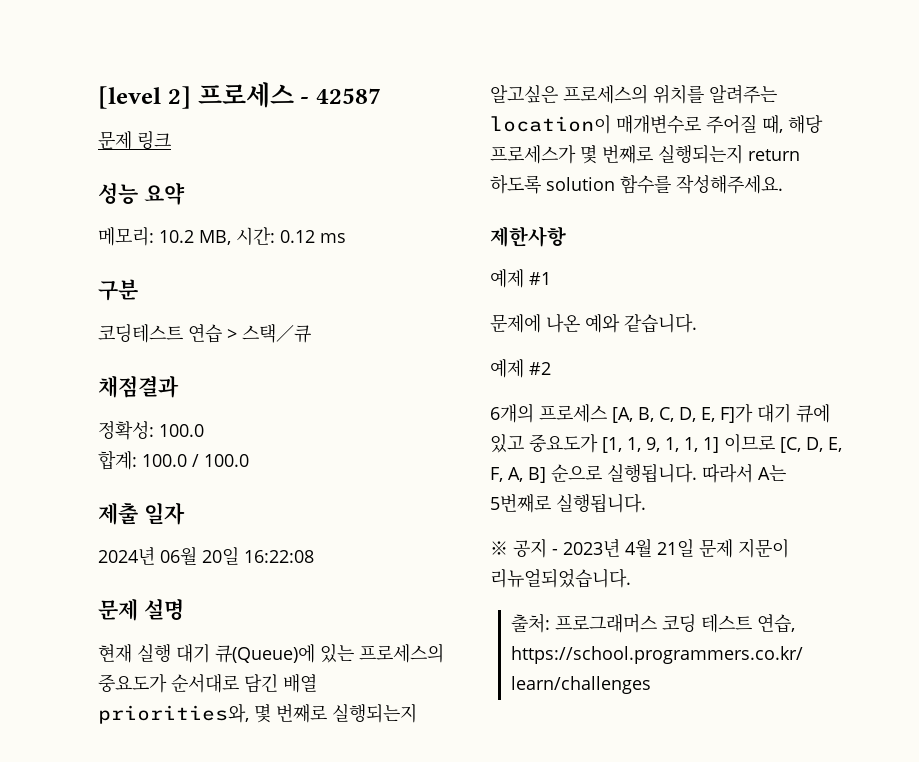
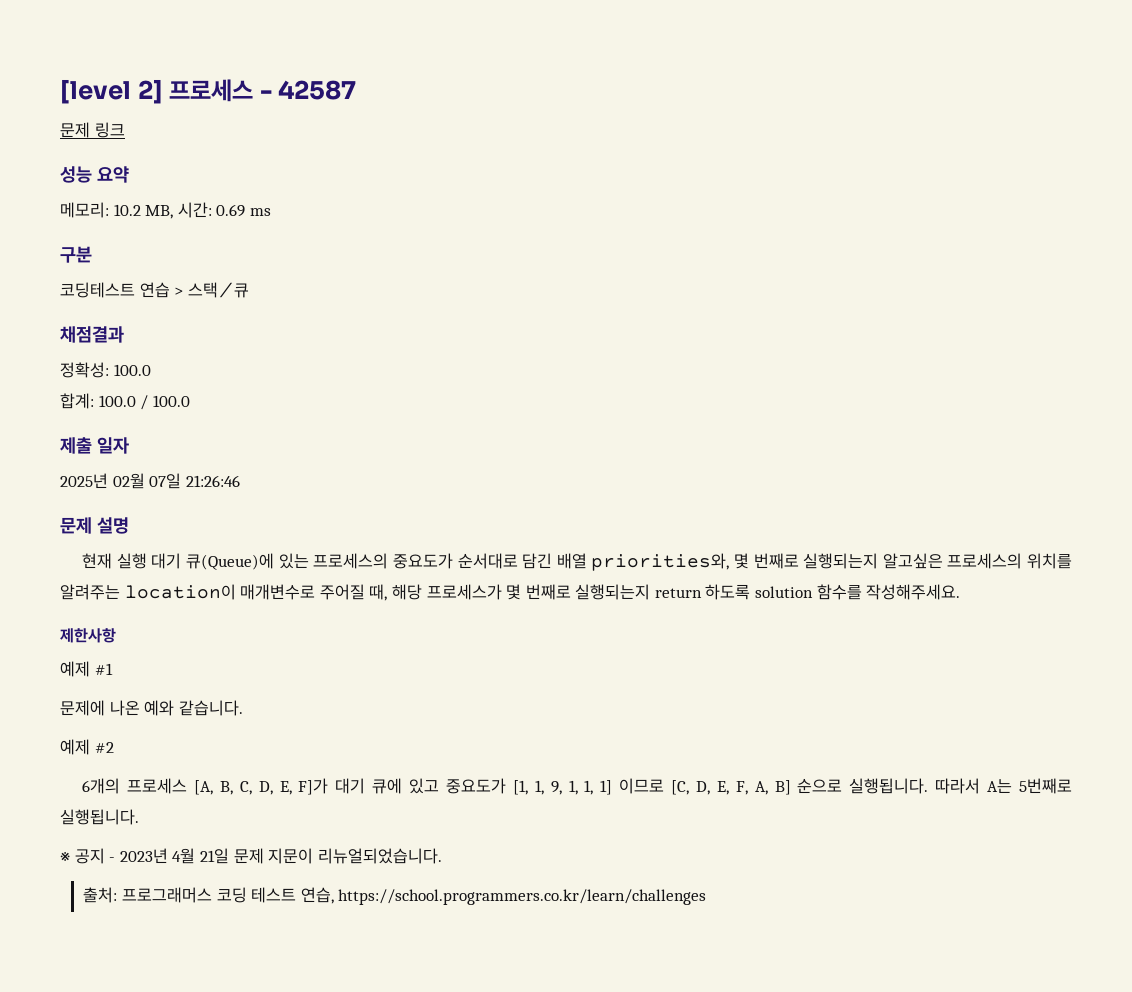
- 메모리: 10.2 MB, 시간: 0.12 ms
+ 메모리: 10.2 MB, 시간: 0.69 ms
- 2024년 06월 20일 16:22:08
+ 2025년 02월 07일 21:26:46

